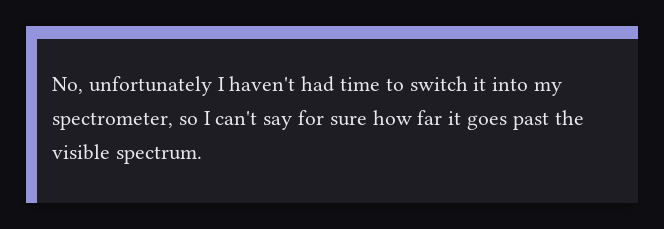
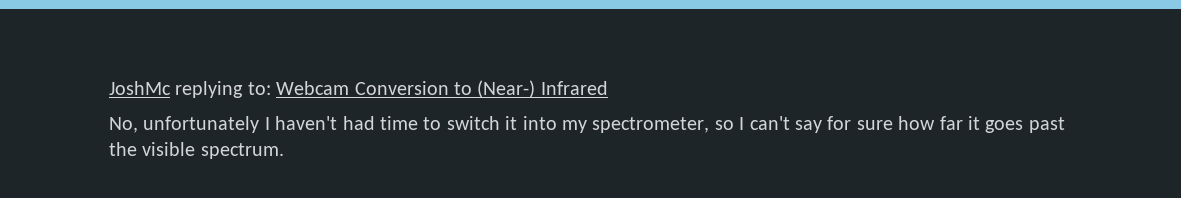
+ JoshMc replying to: Webcam Conversion to (Near-) Infrared

